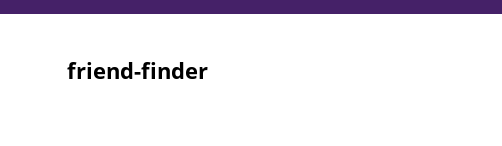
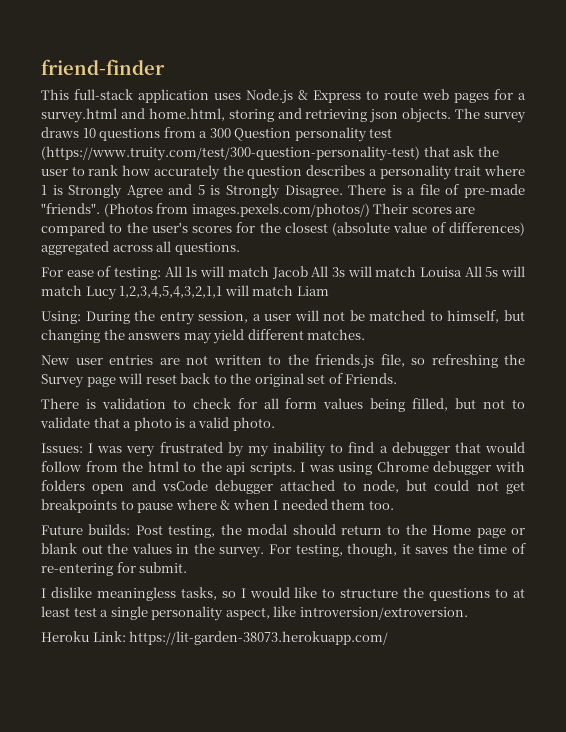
+ This full-stack application uses Node.js & Express to route web pages for a survey.html and home.html, storing and retrieving json objects. The survey draws 10 questions from a 300 Question personality test (https://www.truity.com/test/300-question-personality-test) that ask the user to rank how accurately the question describes a personality trait where 1 is Strongly Agree and 5 is Strongly Disagree. There is a file of pre-made "friends". (Photos from images.pexels.com/photos/) Their scores are compared to the user's scores for the closest (absolute value of differences) aggregated across all questions.
+ For ease of testing: All 1s will match Jacob All 3s will match Louisa All 5s will match Lucy 1,2,3,4,5,4,3,2,1,1 will match Liam
+ Using: During the entry session, a user will not be matched to himself, but changing the answers may yield different matches.
+ New user entries are not written to the friends.js file, so refreshing the Survey page will reset back to the original set of Friends.
+ There is validation to check for all form values being filled, but not to validate that a photo is a valid photo.
+ Issues: I was very frustrated by my inability to find a debugger that would follow from the html to the api scripts. I was using Chrome debugger with folders open and vsCode debugger attached to node, but could not get breakpoints to pause where & when I needed them too.
+ Future builds: Post testing, the modal should return to the Home page or blank out the values in the survey. For testing, though, it saves the time of re-entering for submit.
+ I dislike meaningless tasks, so I would like to structure the questions to at least test a single personality aspect, like introversion/extroversion.
+ Heroku Link: https://lit-garden-38073.herokuapp.com/

